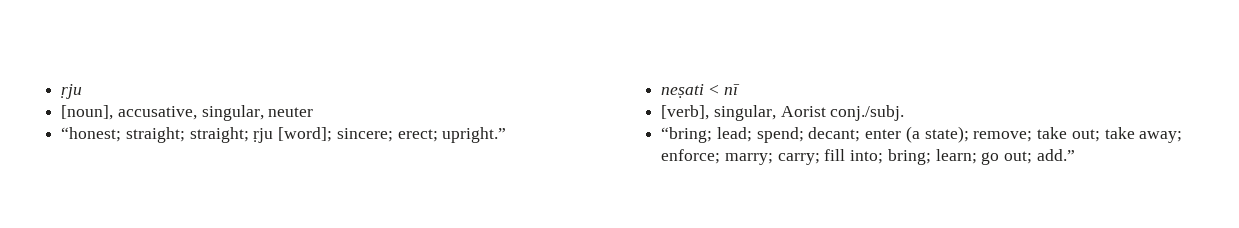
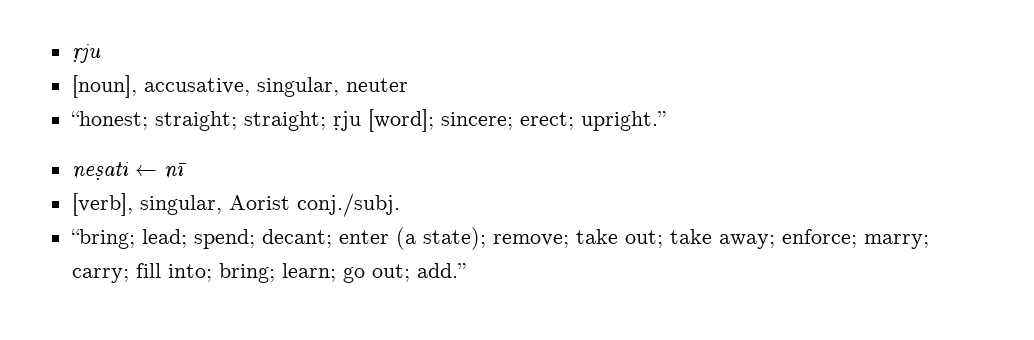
- neṣati < nī
+ neṣati ← nī

